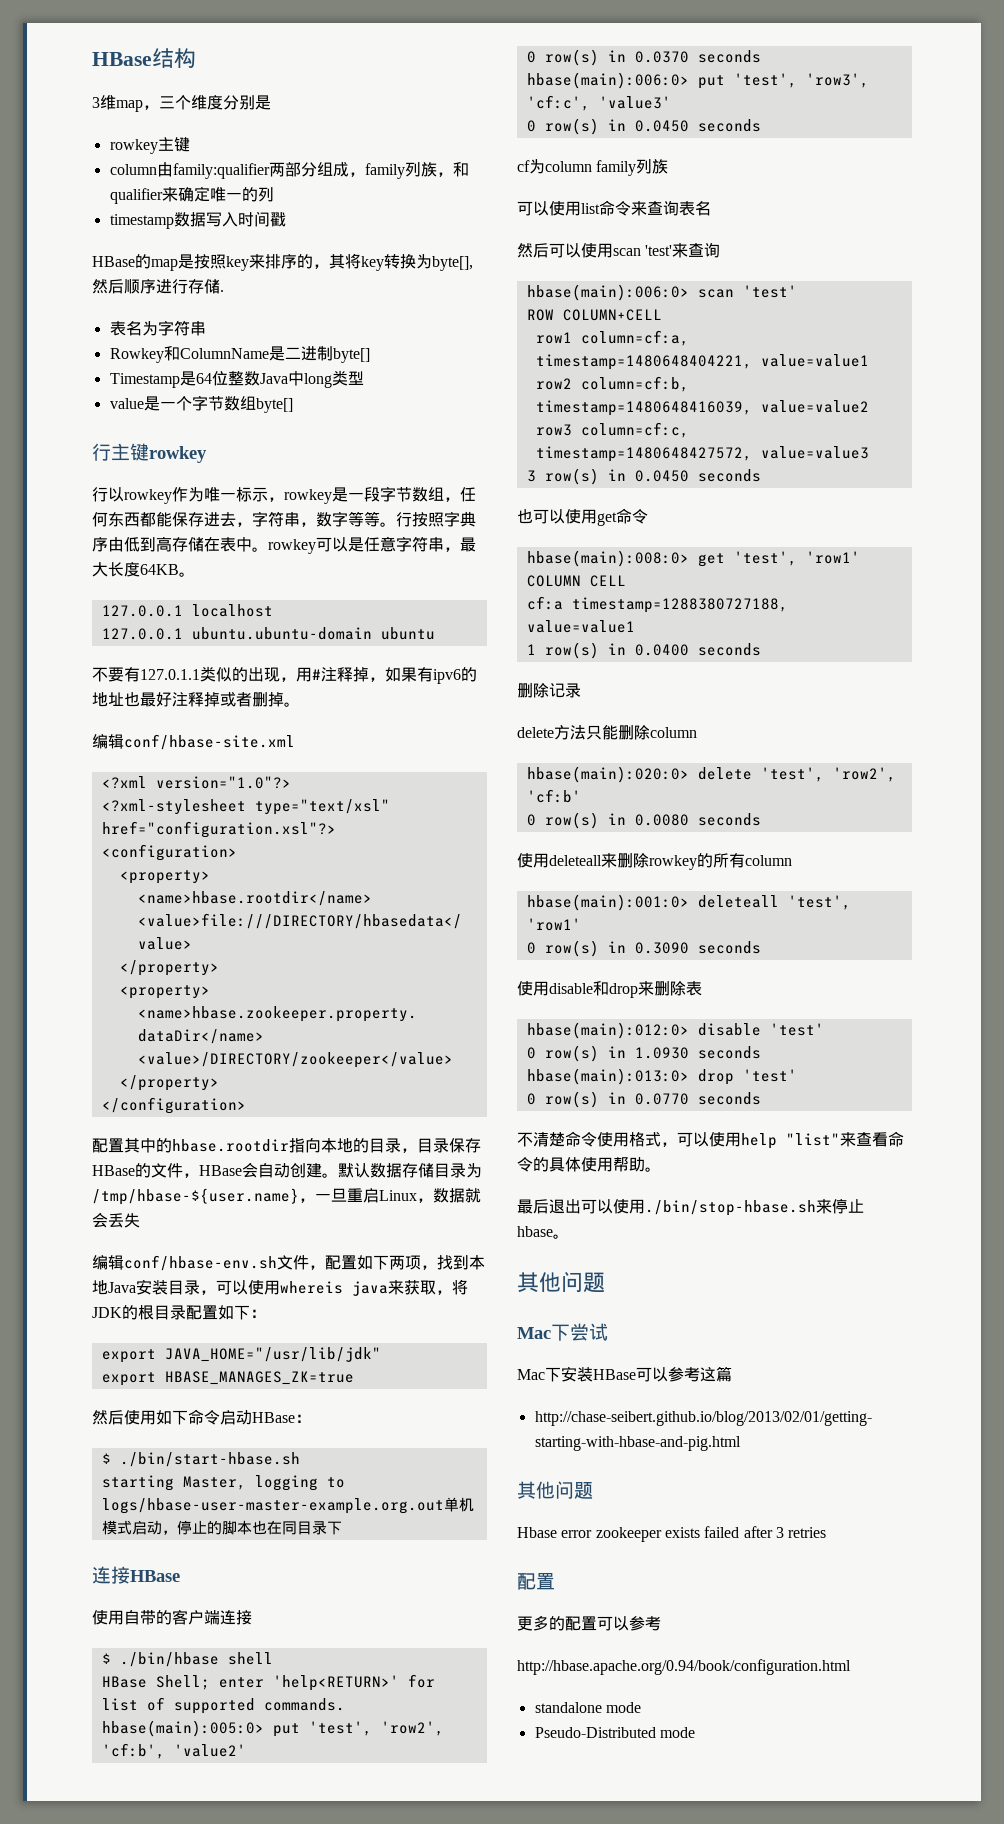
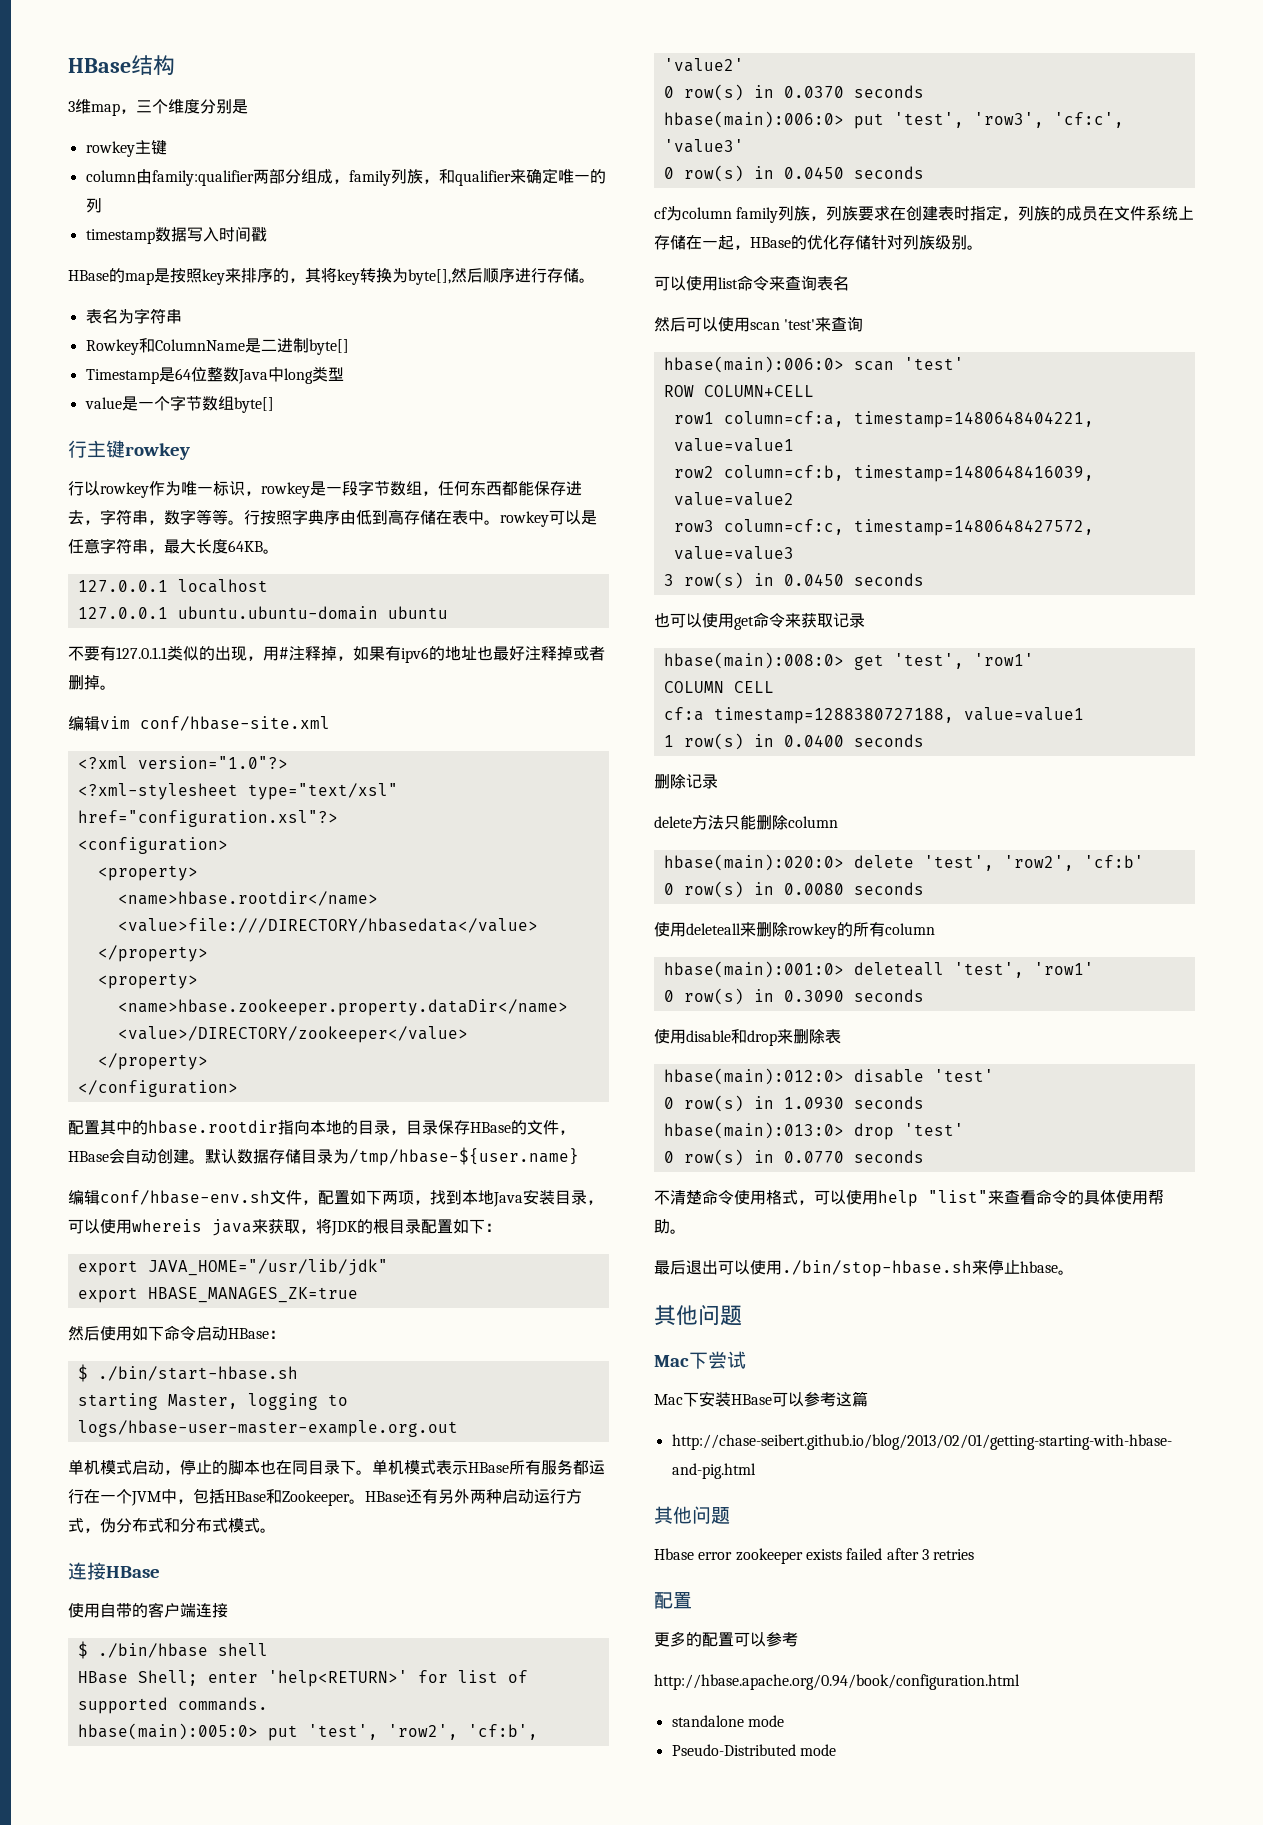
- HBase的map是按照key来排序的，其将key转换为byte[],然后顺序进行存储.
+ HBase的map是按照key来排序的，其将key转换为byte[],然后顺序进行存储。
- 行以rowkey作为唯一标示，rowkey是一段字节数组，任何东西都能保存进去，字符串，数字等等。
+ 行以rowkey作为唯一标识，rowkey是一段字节数组，任何东西都能保存进去，字符串，数字等等。
- 编辑conf/hbase-site.xml
+ 编辑vim conf/hbase-site.xml
- 默认数据存储目录为/tmp/hbase-${user.name}，一旦重启Linux，数据就会丢失
+ 默认数据存储目录为/tmp/hbase-${user.name}
- starting Master, logging to logs/hbase-user-master-example.org.out单机模式启动，停止的脚本也在同目录下
+ starting Master, logging to logs/hbase-user-master-example.org.out
+ 单机模式启动，停止的脚本也在同目录下。单机模式表示HBase所有服务都运行在一个JVM中，包括HBase和Zookeeper。HBase还有另外两种启动运行方式，伪分布式和分布式模式。
- cf为column family列族
+ cf为column family列族，列族要求在创建表时指定，列族的成员在文件系统上存储在一起，HBase的优化存储针对列族级别。
- 也可以使用get命令
+ 也可以使用get命令来获取记录

